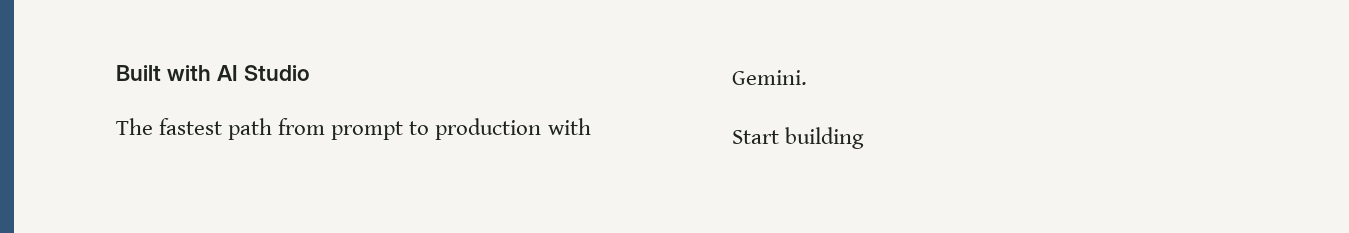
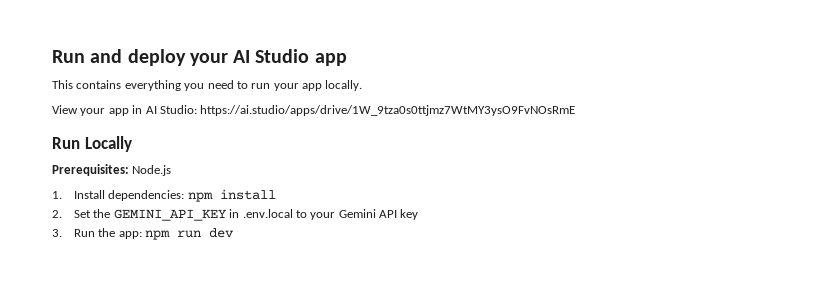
- Built with AI Studio
- The fastest path from prompt to production with Gemini.
- Start building
+ Run and deploy your AI Studio app
+ This contains everything you need to run your app locally.
+ View your app in AI Studio: https://ai.studio/apps/drive/1W_9tza0s0ttjmz7WtMY3ysO9FvNOsRmE
+ Run Locally
+ Prerequisites: Node.js
+ 1. Install dependencies: npm install
+ 2. Set the GEMINI_API_KEY in .env.local to your Gemini API key
+ 3. Run the app: npm run dev

